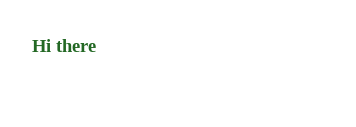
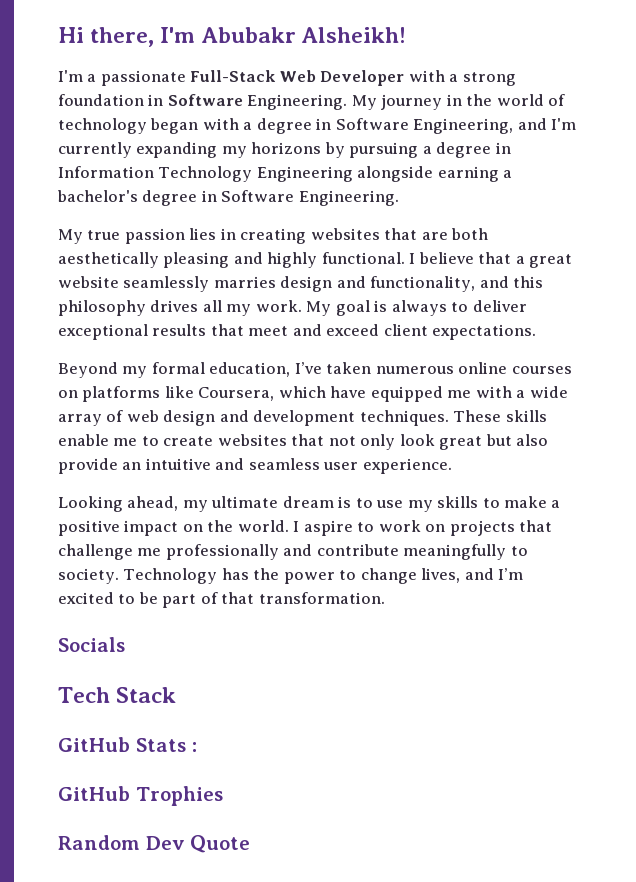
- Hi there
+ Hi there, I'm Abubakr Alsheikh!
+ I'm a passionate Full-Stack Web Developer with a strong foundation in Software Engineering. My journey in the world of technology began with a degree in Software Engineering, and I'm currently expanding my horizons by pursuing a degree in Information Technology Engineering alongside earning a bachelor's degree in Software Engineering.
+ My true passion lies in creating websites that are both aesthetically pleasing and highly functional. I believe that a great website seamlessly marries design and functionality, and this philosophy drives all my work. My goal is always to deliver exceptional results that meet and exceed client expectations.
+ Beyond my formal education, I’ve taken numerous online courses on platforms like Coursera, which have equipped me with a wide array of web design and development techniques. These skills enable me to create websites that not only look great but also provide an intuitive and seamless user experience.
+ Looking ahead, my ultimate dream is to use my skills to make a positive impact on the world. I aspire to work on projects that challenge me professionally and contribute meaningfully to society. Technology has the power to change lives, and I’m excited to be part of that transformation.
+ Socials
+ Tech Stack
+ GitHub Stats :
+ GitHub Trophies
+ Random Dev Quote

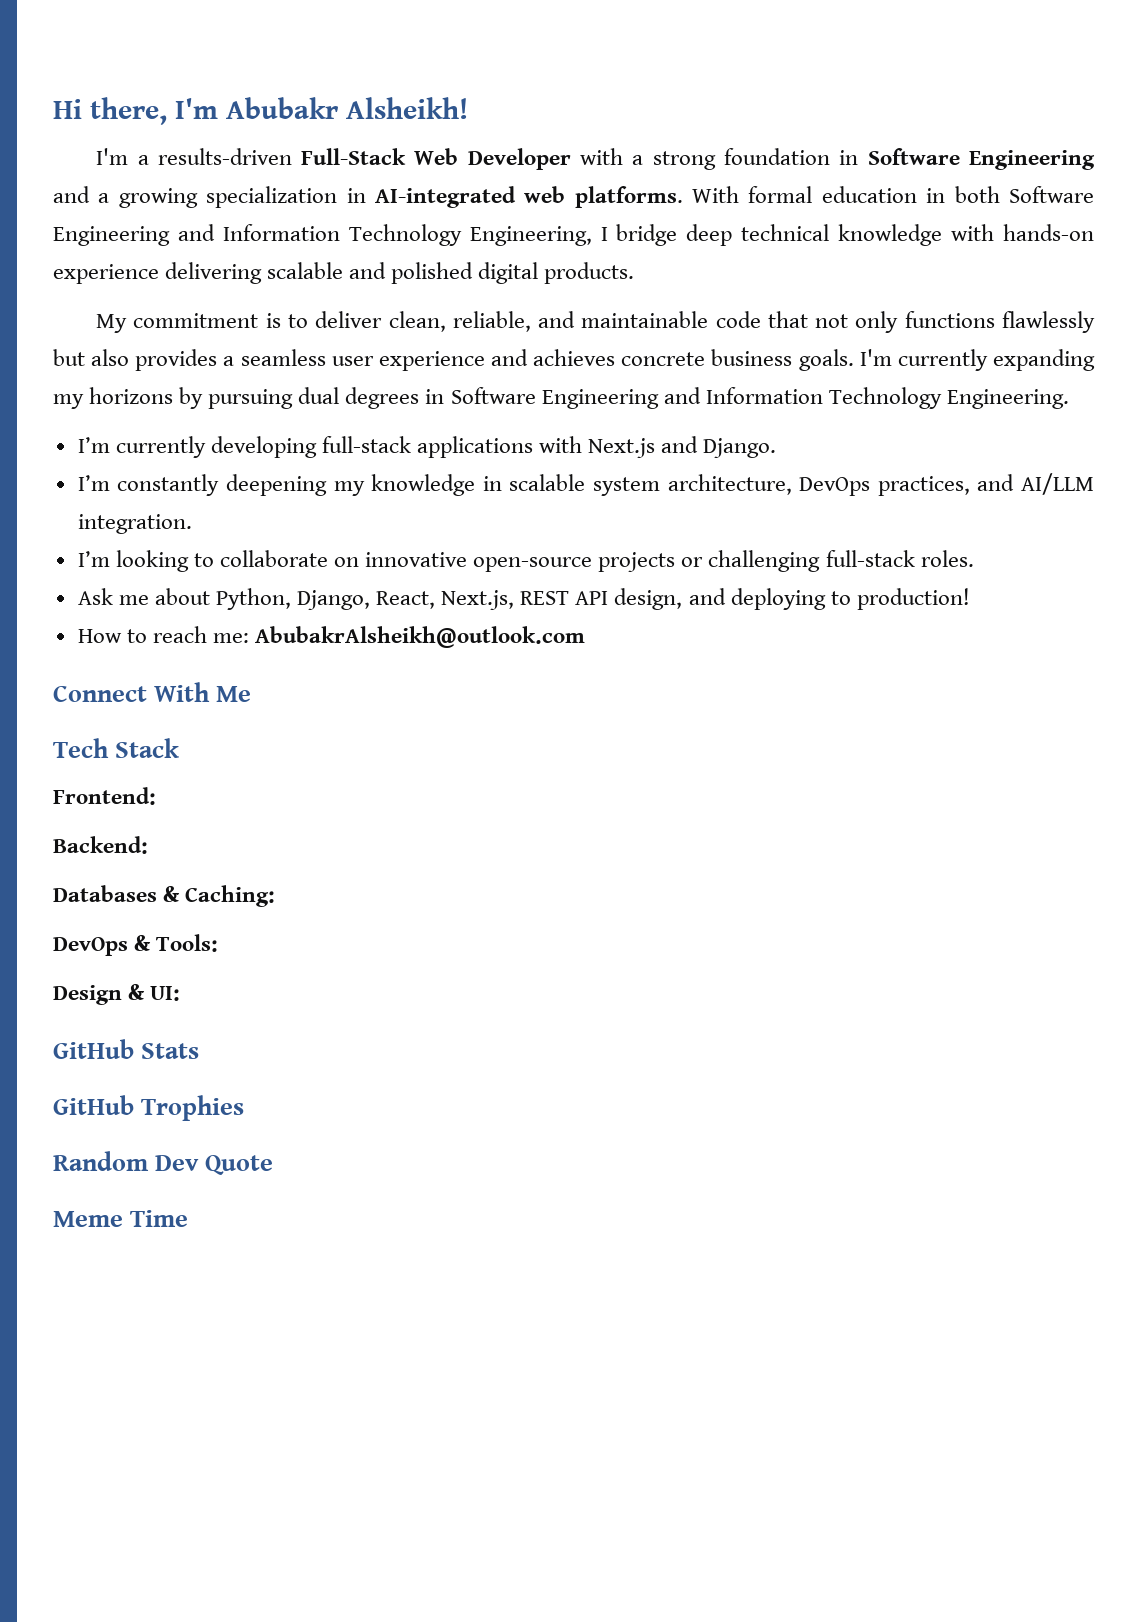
- I'm a passionate Full-Stack Web Developer with a strong foundation in Software Engineering. My journey in the world of technology began with a degree in Software Engineering, and I'm currently expanding my horizons by pursuing a degree in Information Technology Engineering alongside earning a bachelor's degree in Software Engineering.
- My true passion lies in creating websites that are both aesthetically pleasing and highly functional. I believe that a great website seamlessly marries design and functionality, and this philosophy drives all my work. My goal is always to deliver exceptional results that meet and exceed client expectations.
- Beyond my formal education, I’ve taken numerous online courses on platforms like Coursera, which have equipped me with a wide array of web design and development techniques. These skills enable me to create websites that not only look great but also provide an intuitive and seamless user experience.
- Looking ahead, my ultimate dream is to use my skills to make a positive impact on the world. I aspire to work on projects that challenge me professionally and contribute meaningfully to society. Technology has the power to change lives, and I’m excited to be part of that transformation.
- Socials
+ I'm a results-driven Full-Stack Web Developer with a strong foundation in Software Engineering and a growing specialization in AI-integrated web platforms. With formal education in both Software Engineering and Information Technology Engineering, I bridge deep technical knowledge with hands-on experience delivering scalable and polished digital products.
+ My commitment is to deliver clean, reliable, and maintainable code that not only functions flawlessly but also provides a seamless user experience and achieves concrete business goals. I'm currently expanding my horizons by pursuing dual degrees in Software Engineering and Information Technology Engineering.
+ I’m currently developing full-stack applications with Next.js and Django.
+ I’m constantly deepening my knowledge in scalable system architecture, DevOps practices, and AI/LLM integration.
+ I’m looking to collaborate on innovative open-source projects or challenging full-stack roles.
+ Ask me about Python, Django, React, Next.js, REST API design, and deploying to production!
+ How to reach me: AbubakrAlsheikh@outlook.com
+ Connect With Me
  Tech Stack
+ Frontend:
+ Backend:
+ Databases & Caching:
+ DevOps & Tools:
+ Design & UI:
- GitHub Stats :
+ GitHub Stats
+ Meme Time

